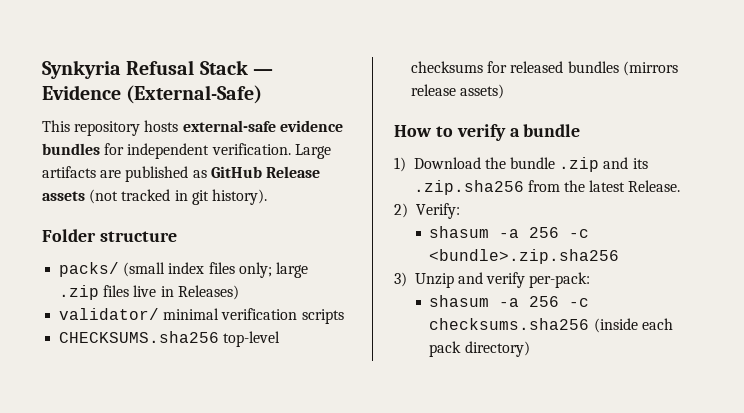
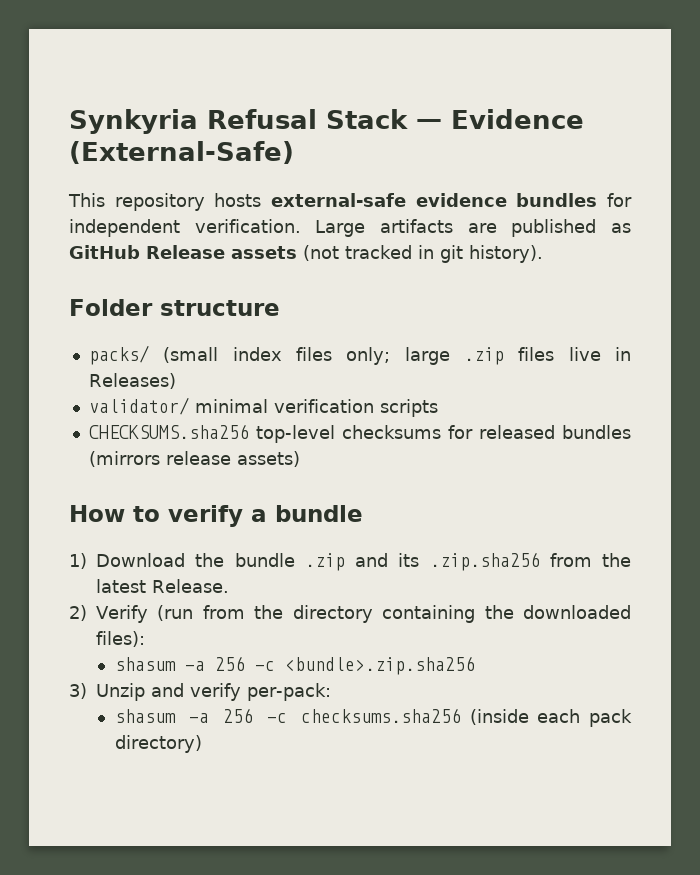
- 2) Verify:
+ 2) Verify (run from the directory containing the downloaded files):

